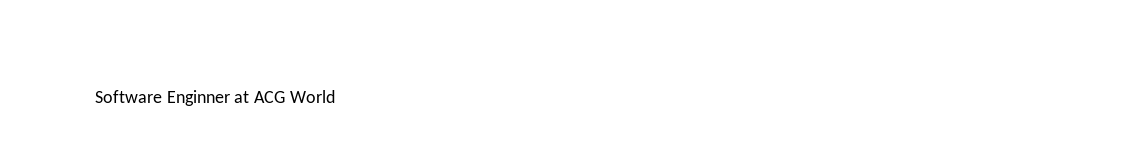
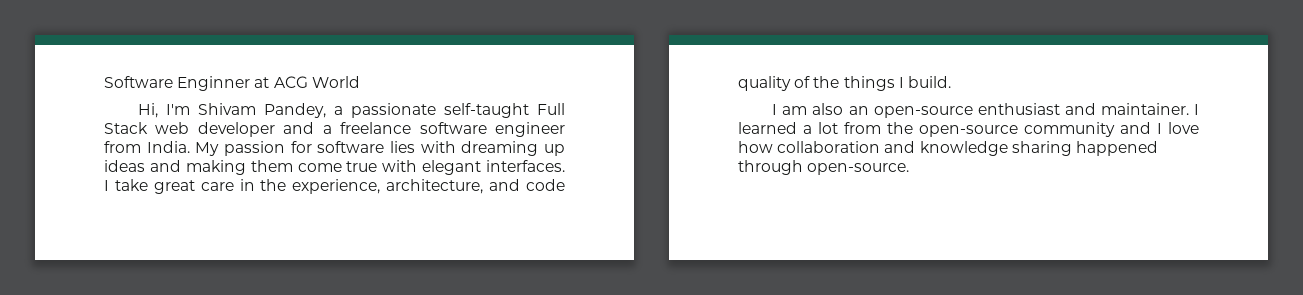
+ Hi, I'm Shivam Pandey, a passionate self-taught Full Stack web developer and a freelance software engineer from India. My passion for software lies with dreaming up ideas and making them come true with elegant interfaces. I take great care in the experience, architecture, and code quality of the things I build.
+ I am also an open-source enthusiast and maintainer. I learned a lot from the open-source community and I love how collaboration and knowledge sharing happened through open-source.

